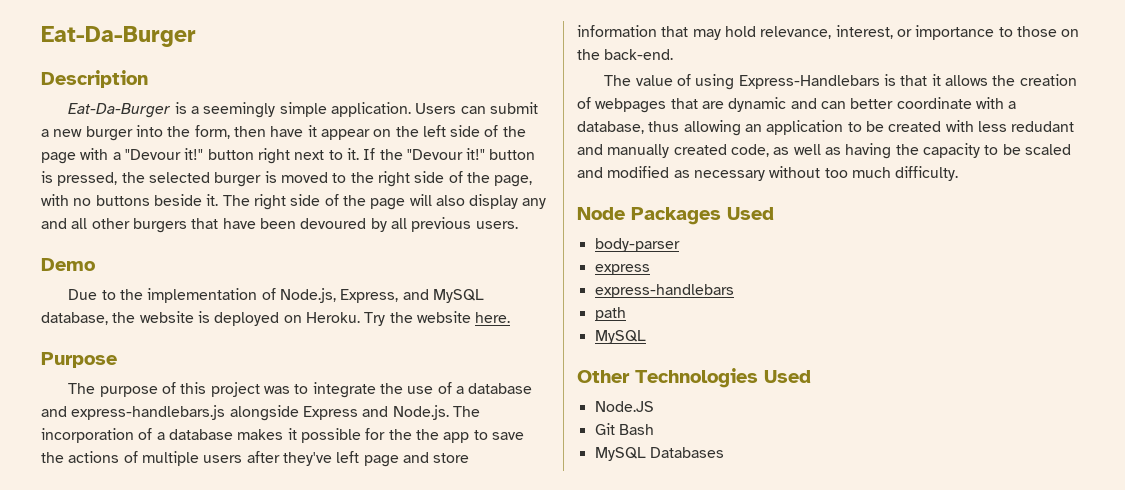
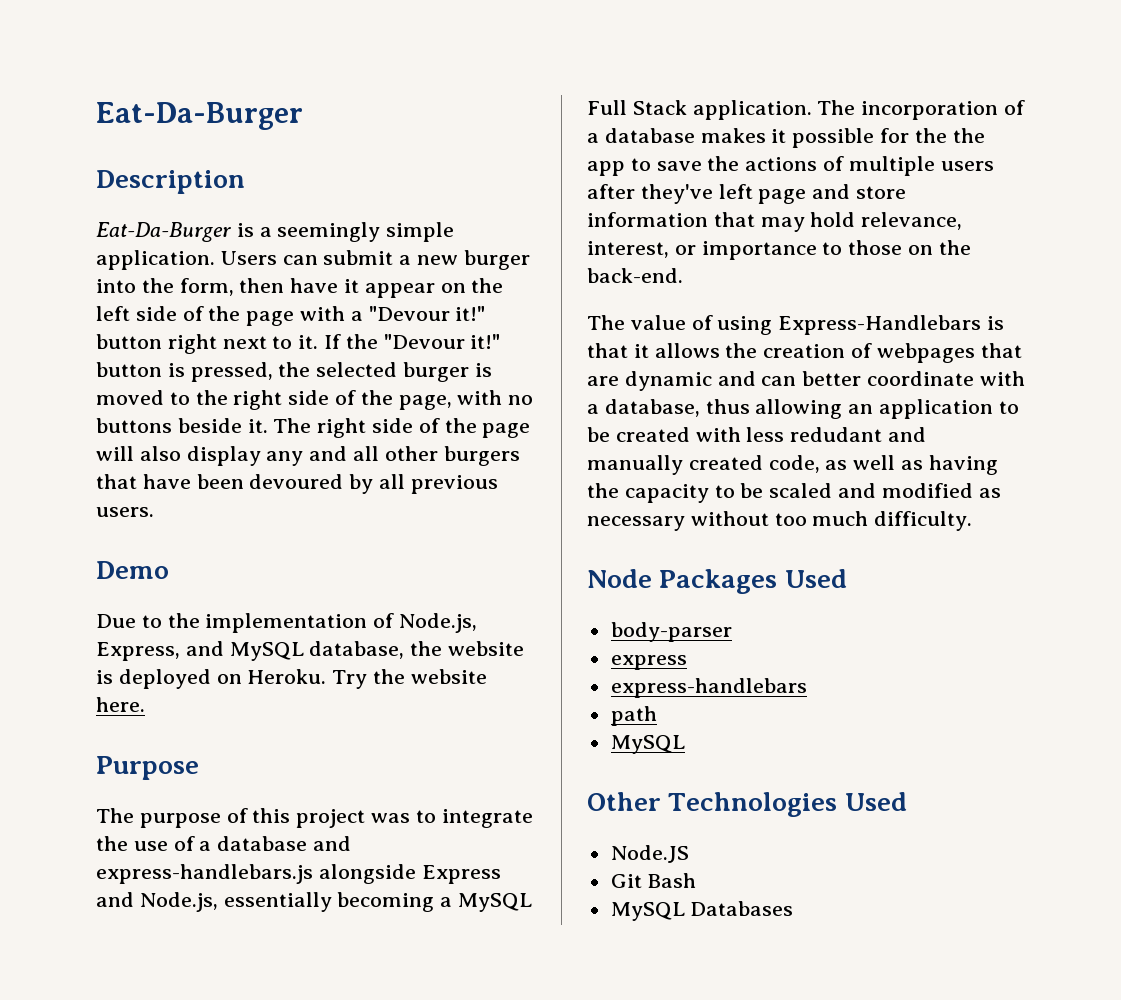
- The purpose of this project was to integrate the use of a database and express-handlebars.js alongside Express and Node.js. The incorporation of a database makes it possible for the the app to save the actions of multiple users after they've left page and store information that may hold relevance, interest, or importance to those on the back-end.
+ The purpose of this project was to integrate the use of a database and express-handlebars.js alongside Express and Node.js, essentially becoming a MySQL Full Stack application. The incorporation of a database makes it possible for the the app to save the actions of multiple users after they've left page and store information that may hold relevance, interest, or importance to those on the back-end.

